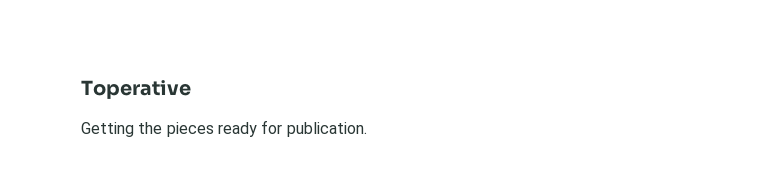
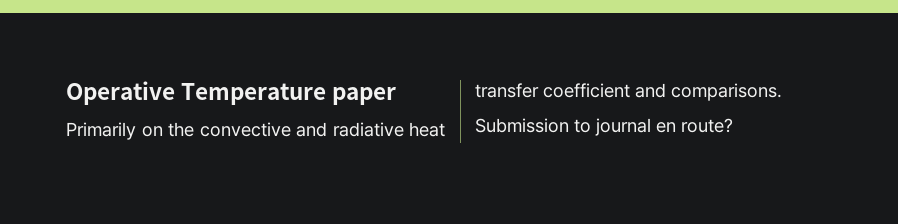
- Toperative
- Getting the pieces ready for publication.
+ Operative Temperature paper
+ Primarily on the convective and radiative heat transfer coefficient and comparisons.
+ Submission to journal en route?

